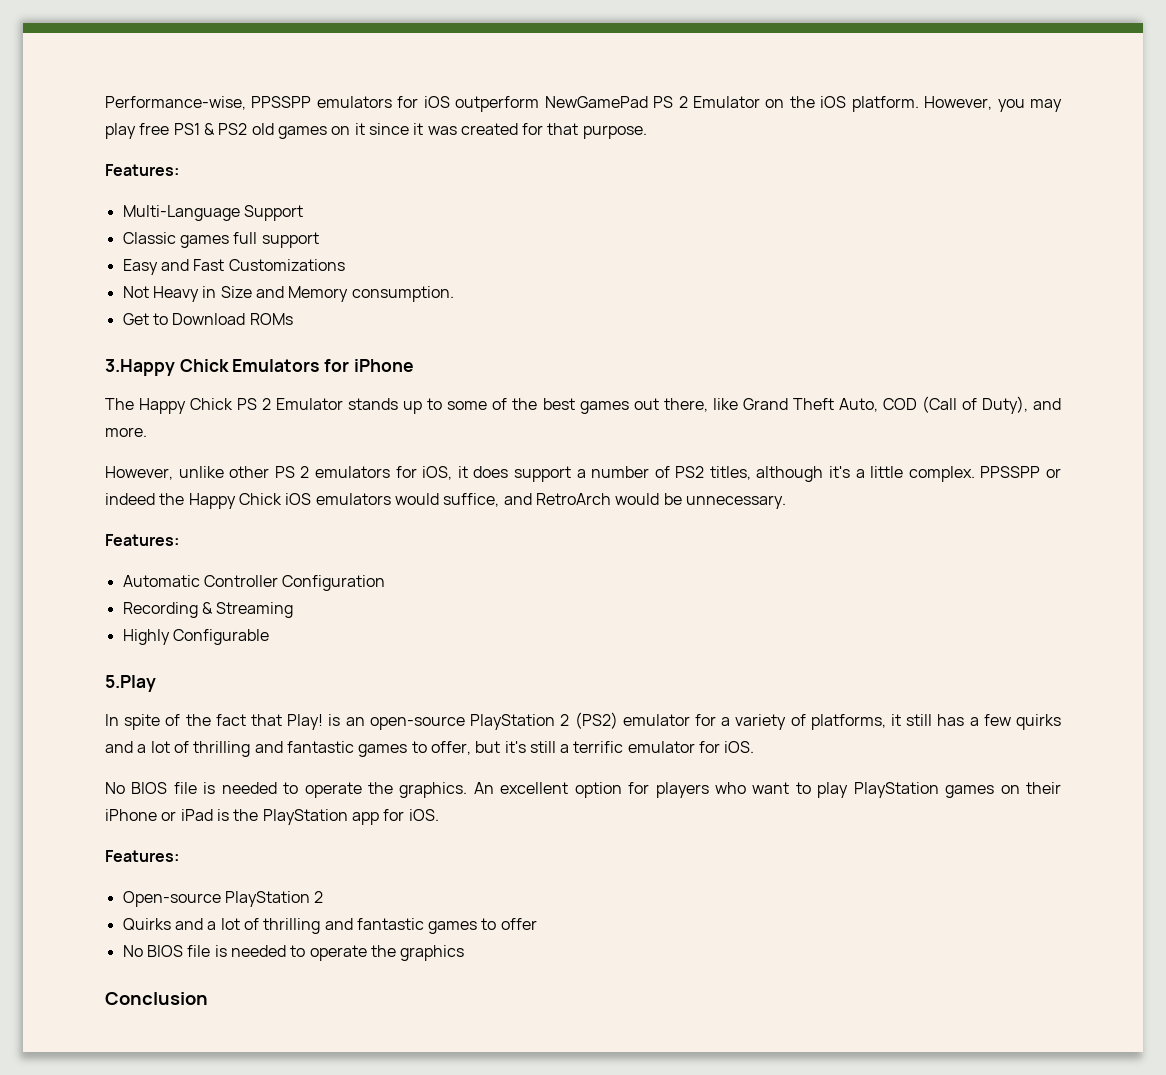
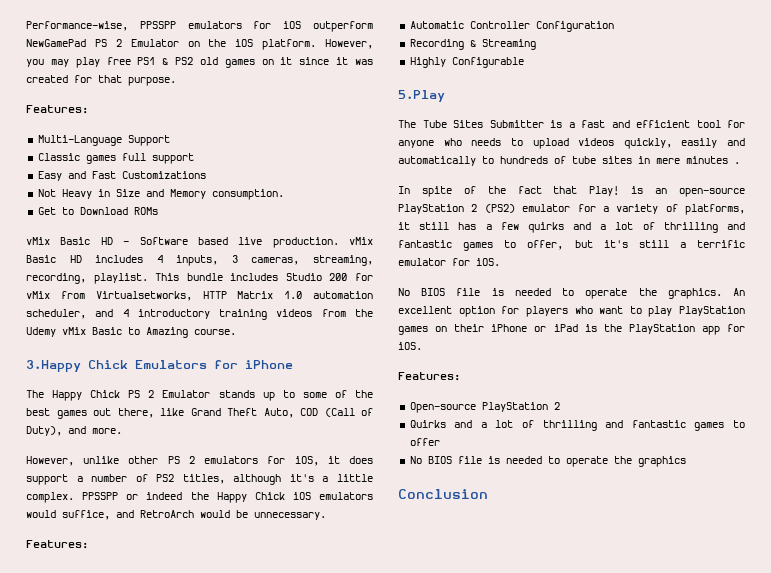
+ vMix Basic HD - Software based live production. vMix Basic HD includes 4 inputs, 3 cameras, streaming, recording, playlist. This bundle includes Studio 200 for vMix from Virtualsetworks, HTTP Matrix 1.0 automation scheduler, and 4 introductory training videos from the Udemy vMix Basic to Amazing course.
+ The Tube Sites Submitter is a fast and efficient tool for anyone who needs to upload videos quickly, easily and automatically to hundreds of tube sites in mere minutes .

